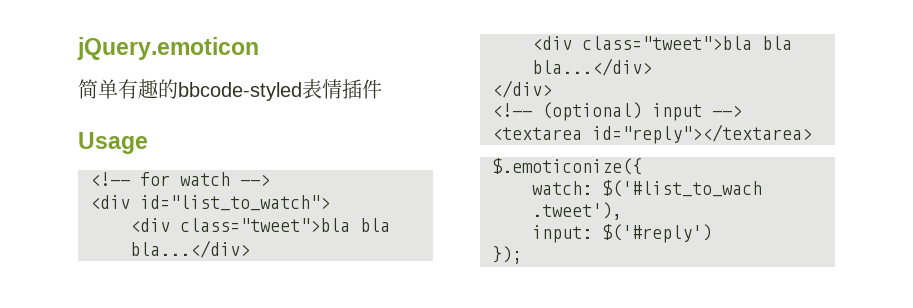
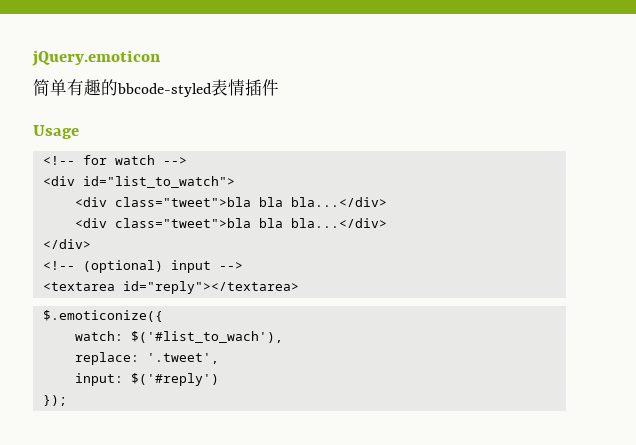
- watch: $('#list_to_wach .tweet'),
+ watch: $('#list_to_wach'),
+ replace: '.tweet',

